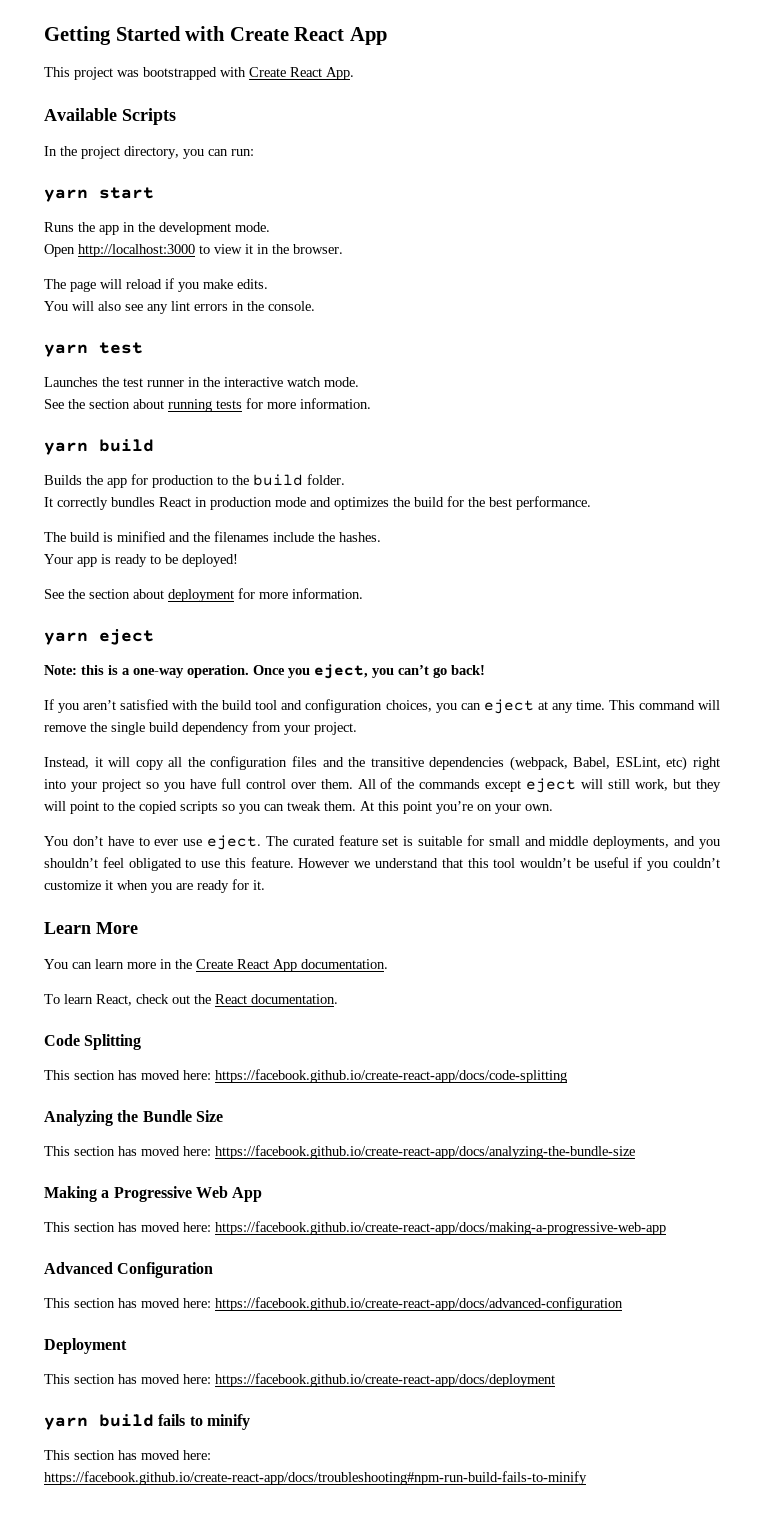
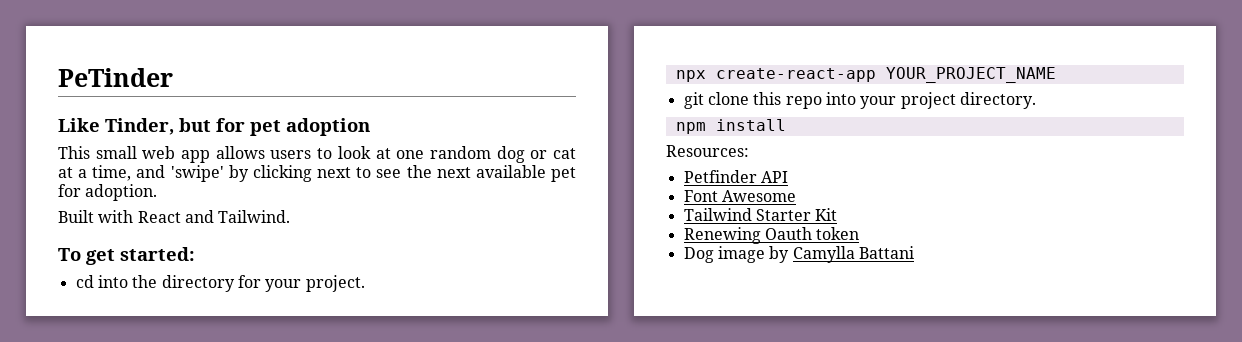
- Getting Started with Create React App
- This project was bootstrapped with Create React App.
- Available Scripts
- In the project directory, you can run:
- yarn start
- Runs the app in the development mode.
- Open http://localhost:3000 to view it in the browser.
- The page will reload if you make edits.
- You will also see any lint errors in the console.
- yarn test
- Launches the test runner in the interactive watch mode.
- See the section about running tests for more information.
- yarn build
- Builds the app for production to the build folder.
- It correctly bundles React in production mode and optimizes the build for the best performance.
- The build is minified and the filenames include the hashes.
- Your app is ready to be deployed!
- See the section about deployment for more information.
- yarn eject
- Note: this is a one-way operation. Once you eject, you can’t go back!
- If you aren’t satisfied with the build tool and configuration choices, you can eject at any time. This command will remove the single build dependency from your project.
- Instead, it will copy all the configuration files and the transitive dependencies (webpack, Babel, ESLint, etc) right into your project so you have full control over them. All of the commands except eject will still work, but they will point to the copied scripts so you can tweak them. At this point you’re on your own.
- You don’t have to ever use eject. The curated feature set is suitable for small and middle deployments, and you shouldn’t feel obligated to use this feature. However we understand that this tool wouldn’t be useful if you couldn’t customize it when you are ready for it.
- Learn More
- You can learn more in the Create React App documentation.
- To learn React, check out the React documentation.
- Code Splitting
- This section has moved here: https://facebook.github.io/create-react-app/docs/code-splitting
- Analyzing the Bundle Size
- This section has moved here: https://facebook.github.io/create-react-app/docs/analyzing-the-bundle-size
- Making a Progressive Web App
- This section has moved here: https://facebook.github.io/create-react-app/docs/making-a-progressive-web-app
- Advanced Configuration
- This section has moved here: https://facebook.github.io/create-react-app/docs/advanced-configuration
- Deployment
- This section has moved here: https://facebook.github.io/create-react-app/docs/deployment
- yarn build fails to minify
- This section has moved here: https://facebook.github.io/create-react-app/docs/troubleshooting#npm-run-build-fails-to-minify
+ PeTinder
+ Like Tinder, but for pet adoption
+ This small web app allows users to look at one random dog or cat at a time, and 'swipe' by clicking next to see the next available pet for adoption.
+ Built with React and Tailwind.
+ To get started:
+ cd into the directory for your project.
+ npx create-react-app YOUR_PROJECT_NAME
+ git clone this repo into your project directory.
+ npm install
+ Resources:
+ Petfinder API
+ Font Awesome
+ Tailwind Starter Kit
+ Renewing Oauth token
+ Dog image by Camylla Battani

